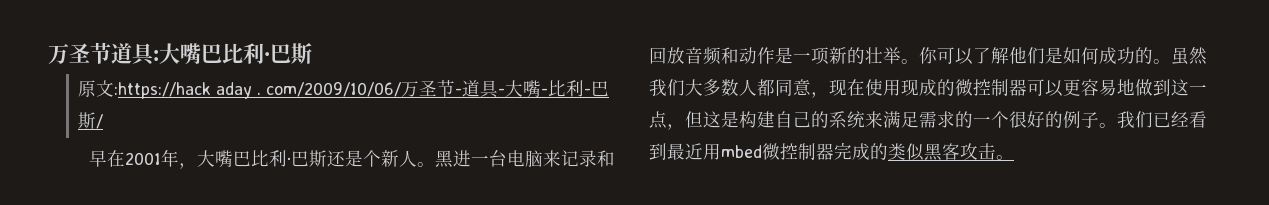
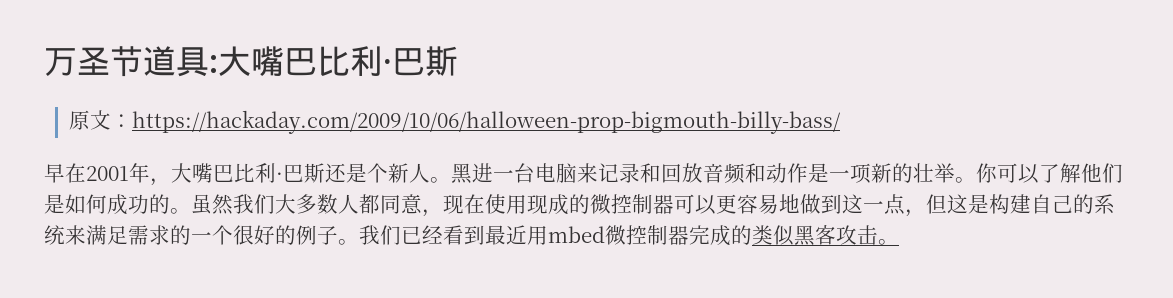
- 原文:https://hack aday . com/2009/10/06/万圣节-道具-大嘴-比利-巴斯/
+ 原文：https://hackaday.com/2009/10/06/halloween-prop-bigmouth-billy-bass/

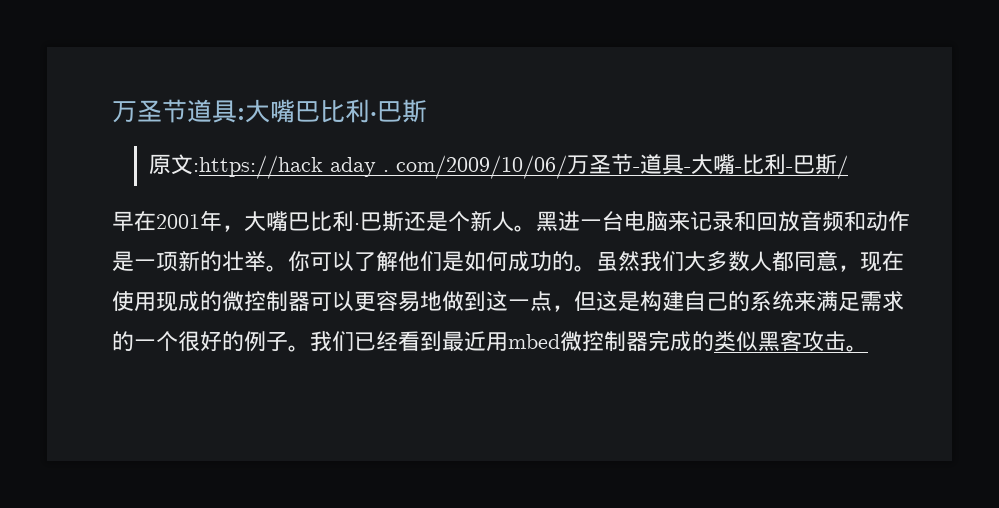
- 原文：https://hackaday.com/2009/10/06/halloween-prop-bigmouth-billy-bass/
+ 原文:https://hack aday . com/2009/10/06/万圣节-道具-大嘴-比利-巴斯/

